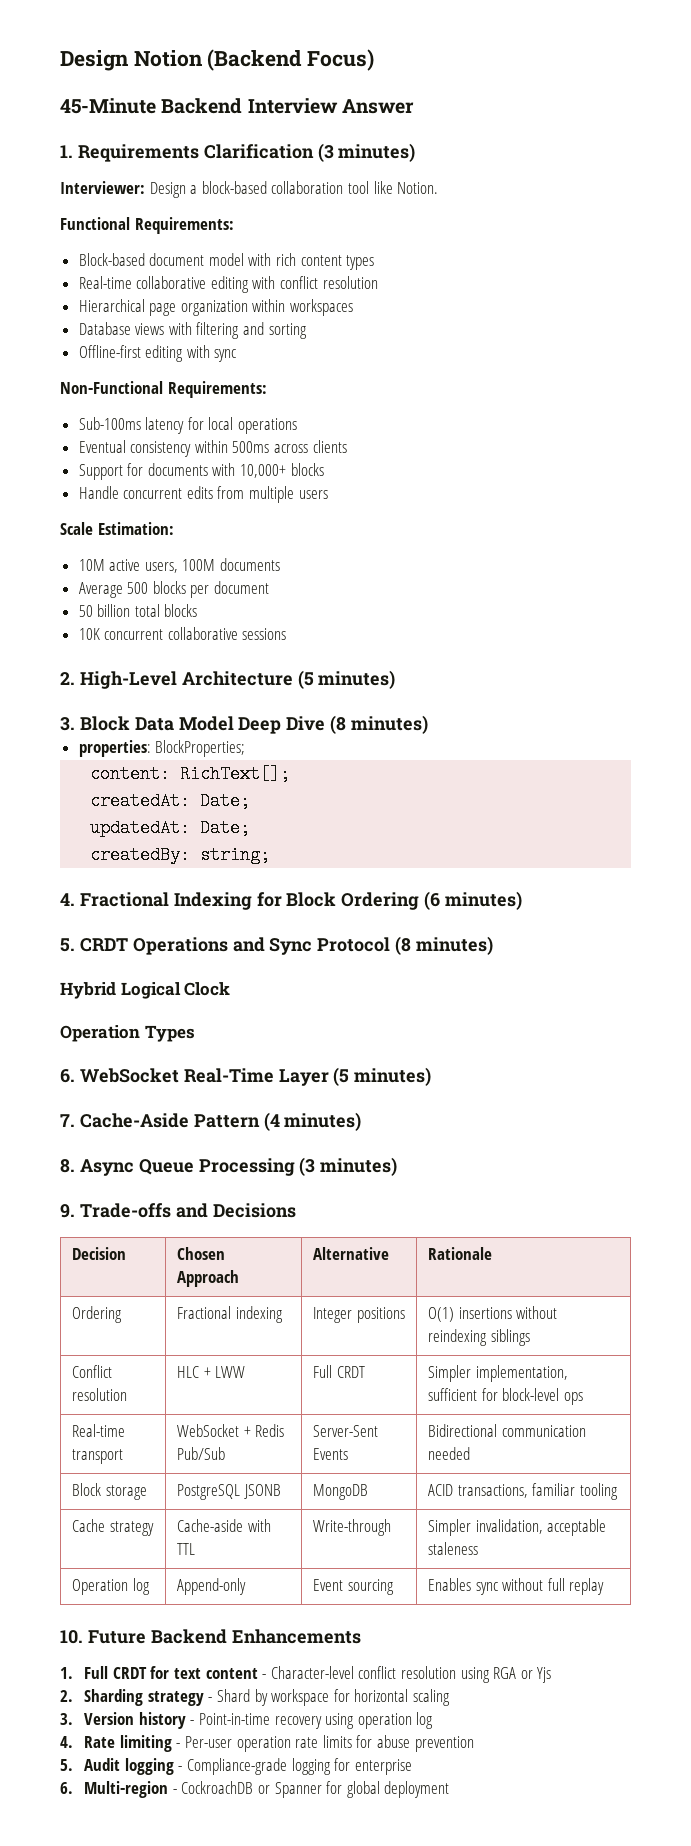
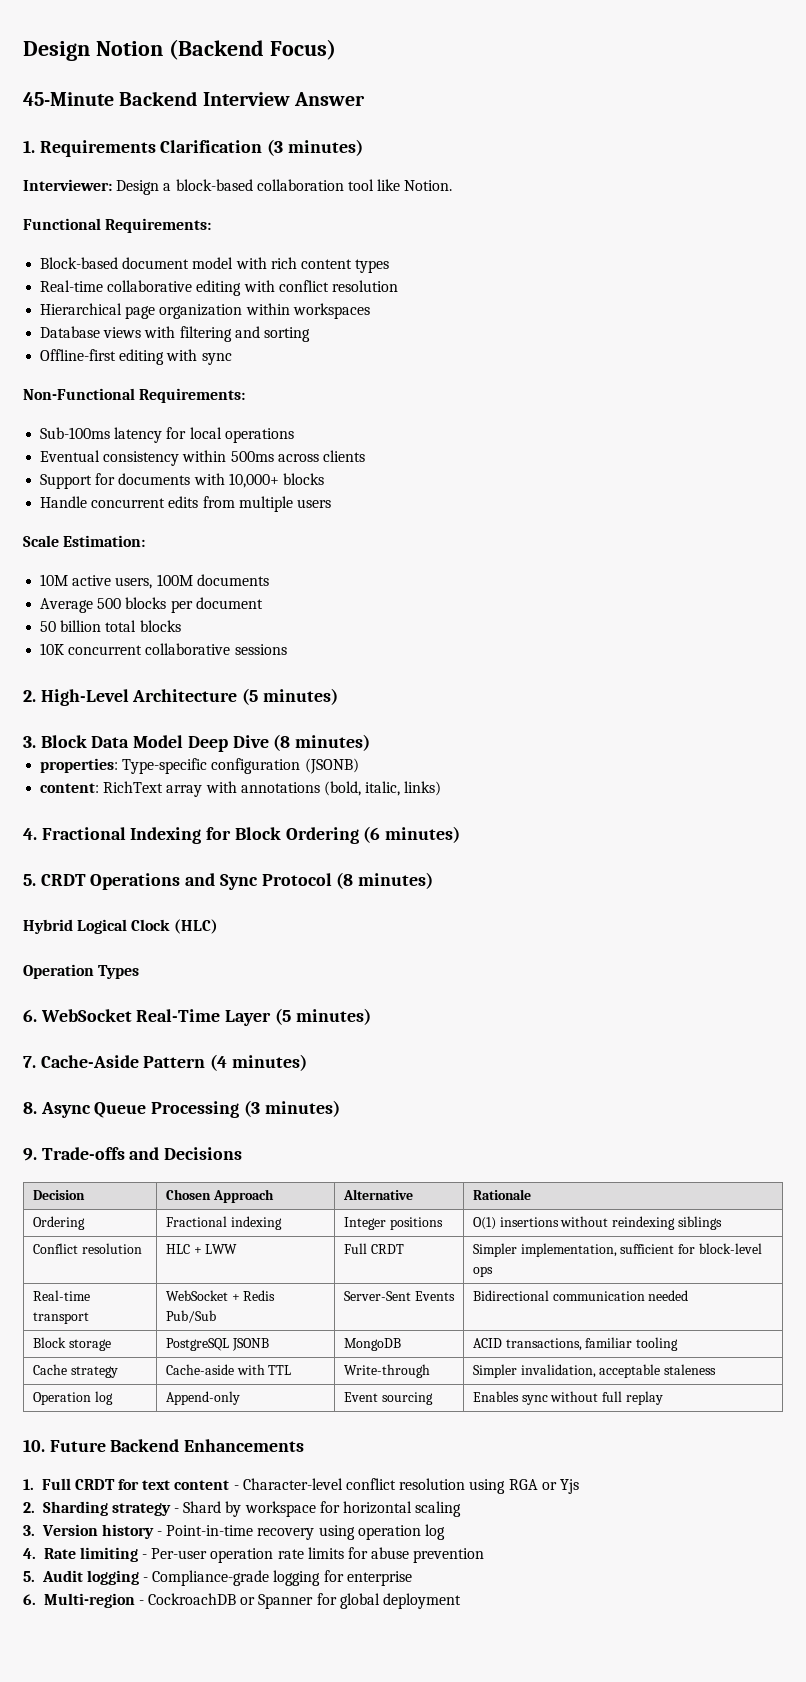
- properties: BlockProperties;
- content: RichText[];
- createdAt: Date;
- updatedAt: Date;
- createdBy: string;
+ properties: Type-specific configuration (JSONB)
+ content: RichText array with annotations (bold, italic, links)
- Hybrid Logical Clock
+ Hybrid Logical Clock (HLC)

